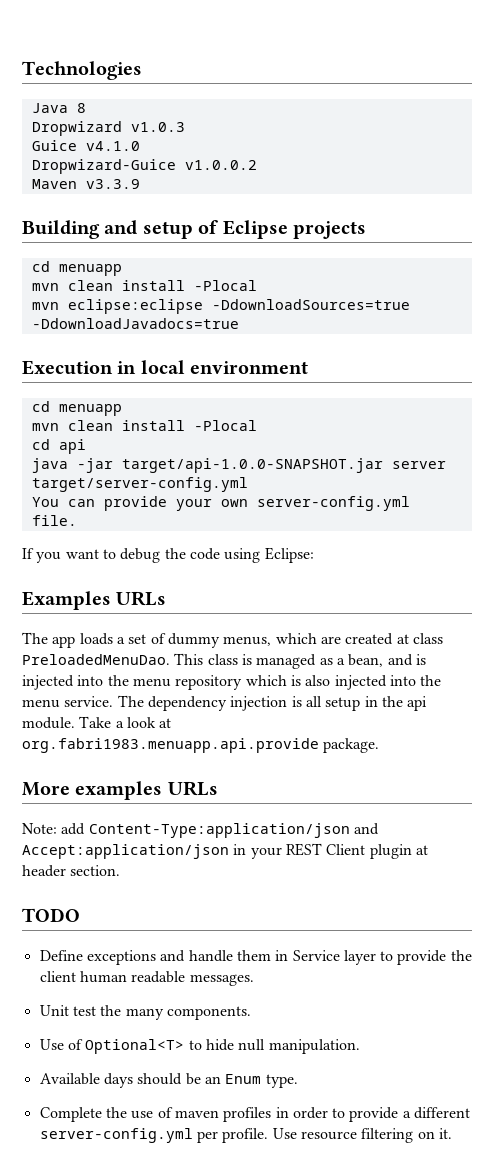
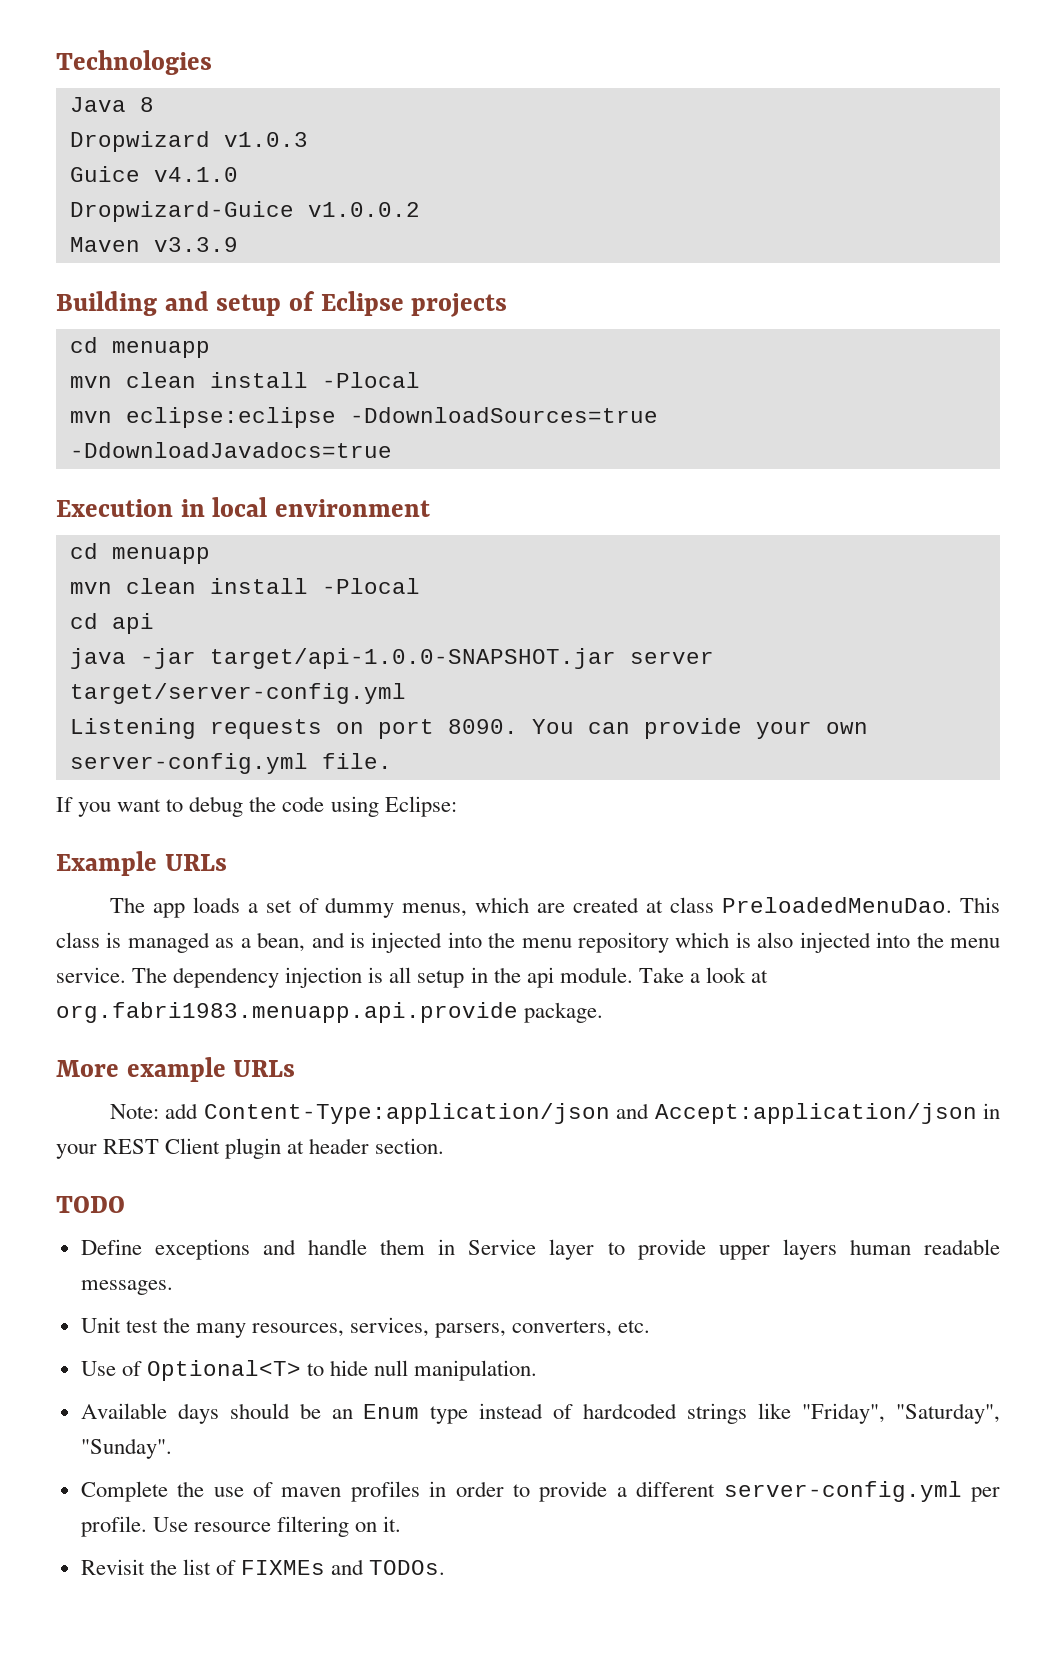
+ Listening requests on port 8090.
- Examples URLs
+ Example URLs
- More examples URLs
+ More example URLs
- Define exceptions and handle them in Service layer to provide the client human readable messages.
+ Define exceptions and handle them in Service layer to provide upper layers human readable messages.
- Unit test the many components.
+ Unit test the many resources, services, parsers, converters, etc.
- Available days should be an Enum type.
+ Available days should be an Enum type instead of hardcoded strings like "Friday", "Saturday", "Sunday".
+ Revisit the list of FIXMEs and TODOs.

